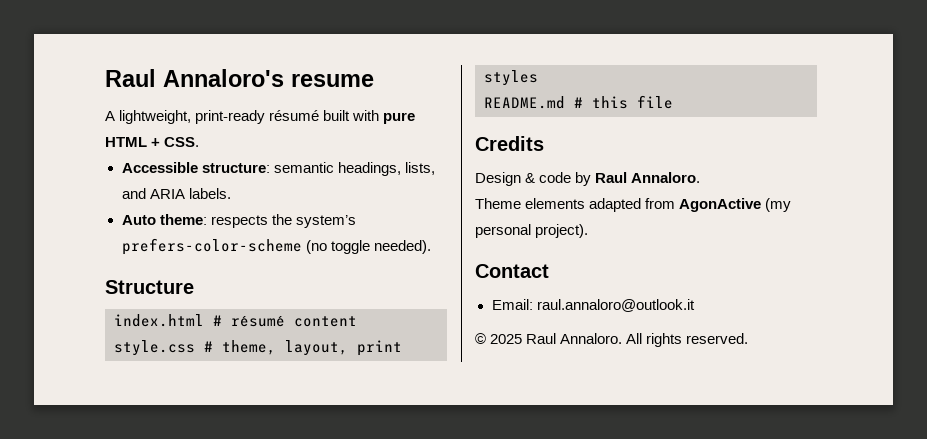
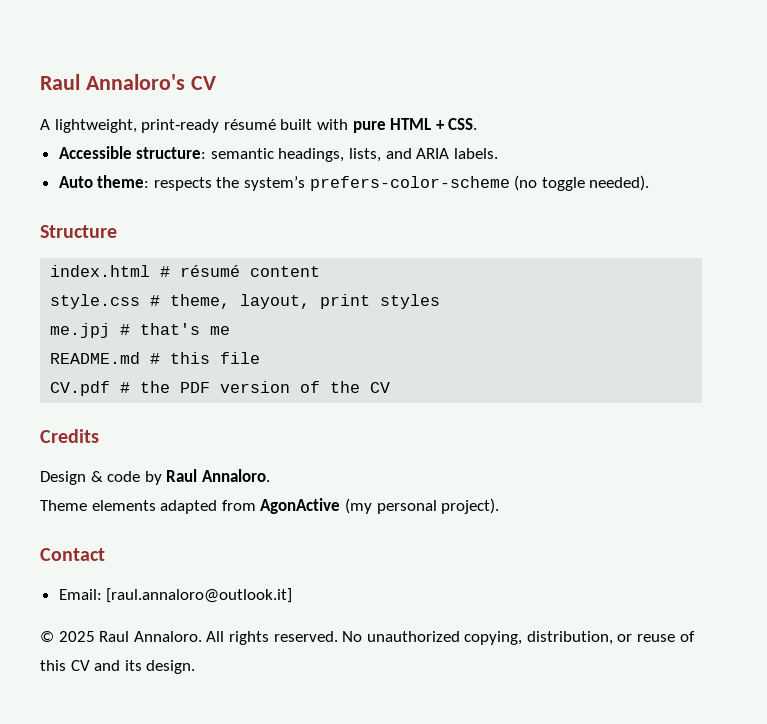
- Raul Annaloro's resume
+ Raul Annaloro's CV
+ me.jpj # that's me
+ CV.pdf # the PDF version of the CV
- Email: raul.annaloro@outlook.it
+ Email: [raul.annaloro@outlook.it]
+ No unauthorized copying, distribution, or reuse of this CV and its design.

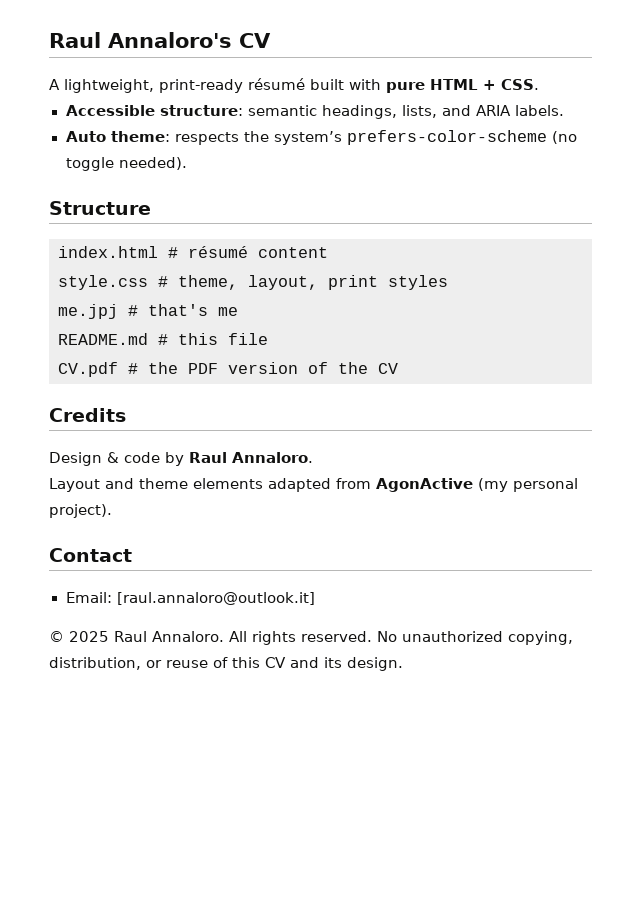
- Theme elements adapted from AgonActive (my personal project).
+ Layout and theme elements adapted from AgonActive (my personal project).

